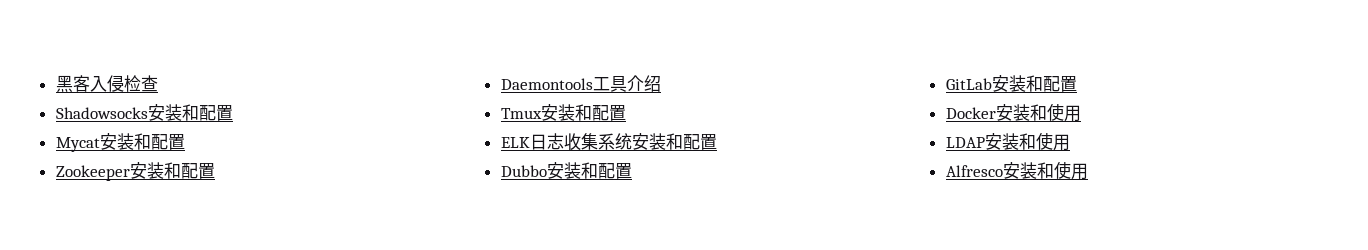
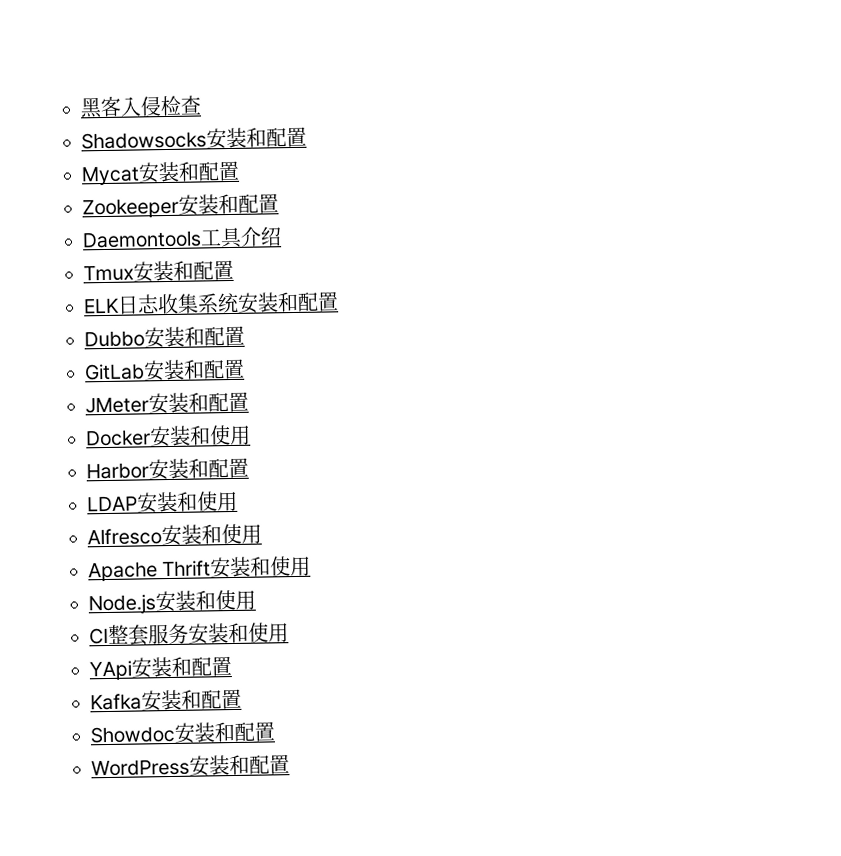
+ JMeter安装和配置
+ Harbor安装和配置
+ Apache Thrift安装和使用
+ Node.js安装和使用
+ CI整套服务安装和使用
+ YApi安装和配置
+ Kafka安装和配置
+ Showdoc安装和配置
+ WordPress安装和配置

